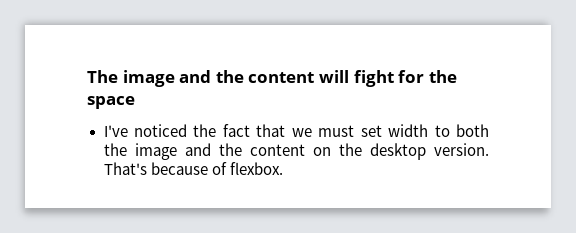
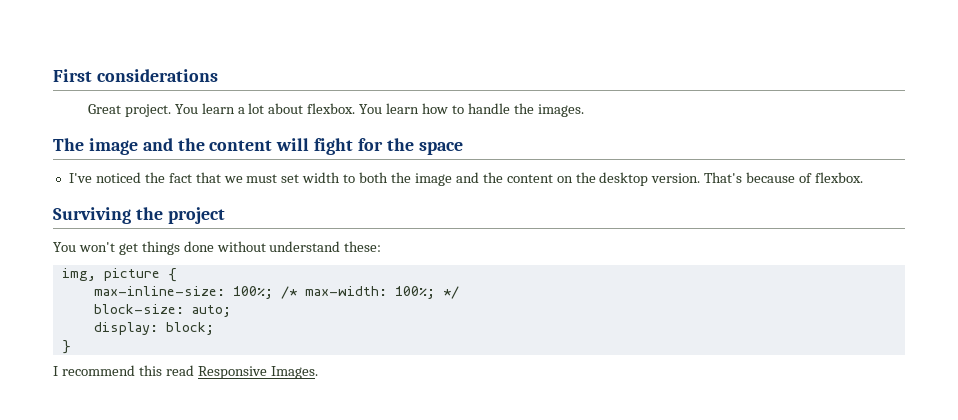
+ First considerations
+ Great project. You learn a lot about flexbox. You learn how to handle the images.
+ Surviving the project
+ You won't get things done without understand these:
+ img, picture {
+ max-inline-size: 100%; /* max-width: 100%; */
+ block-size: auto;
+ display: block;
+ }
+ I recommend this read Responsive Images.

